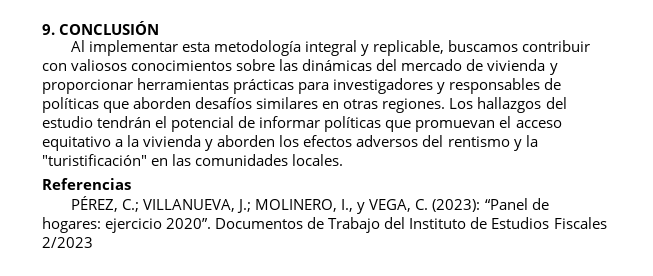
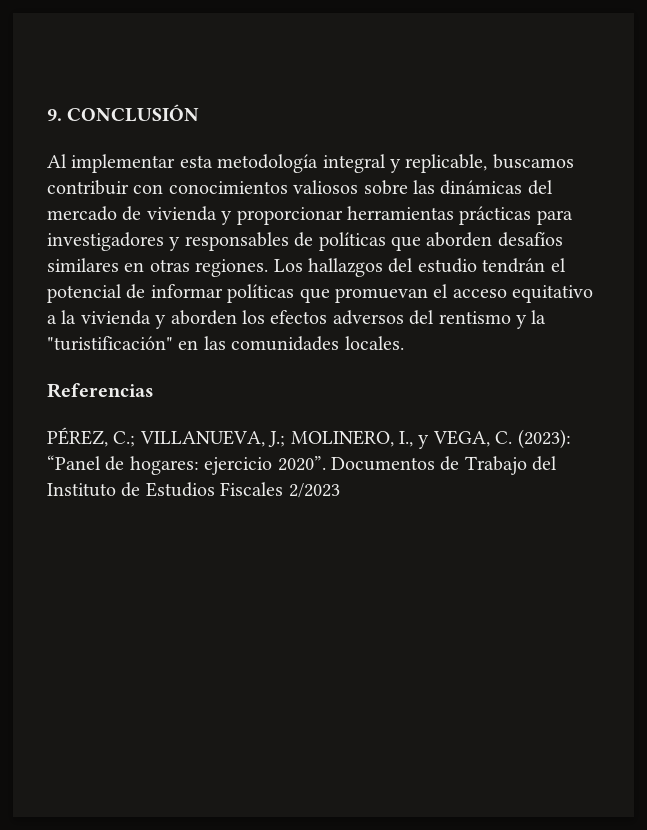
- Al implementar esta metodología integral y replicable, buscamos contribuir con valiosos conocimientos sobre las dinámicas del mercado de vivienda y proporcionar herramientas prácticas para investigadores y responsables de políticas que aborden desafíos similares en otras regiones.
+ Al implementar esta metodología integral y replicable, buscamos contribuir con conocimientos valiosos sobre las dinámicas del mercado de vivienda y proporcionar herramientas prácticas para investigadores y responsables de políticas que aborden desafíos similares en otras regiones.

